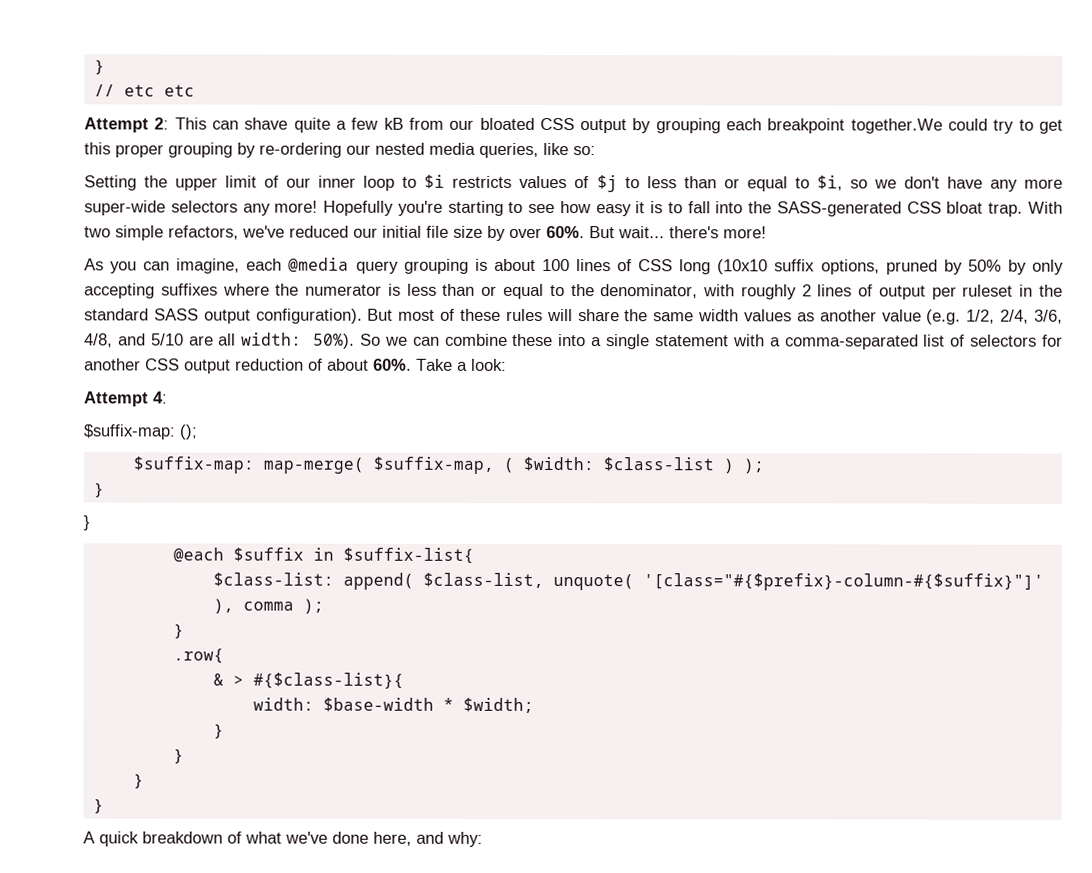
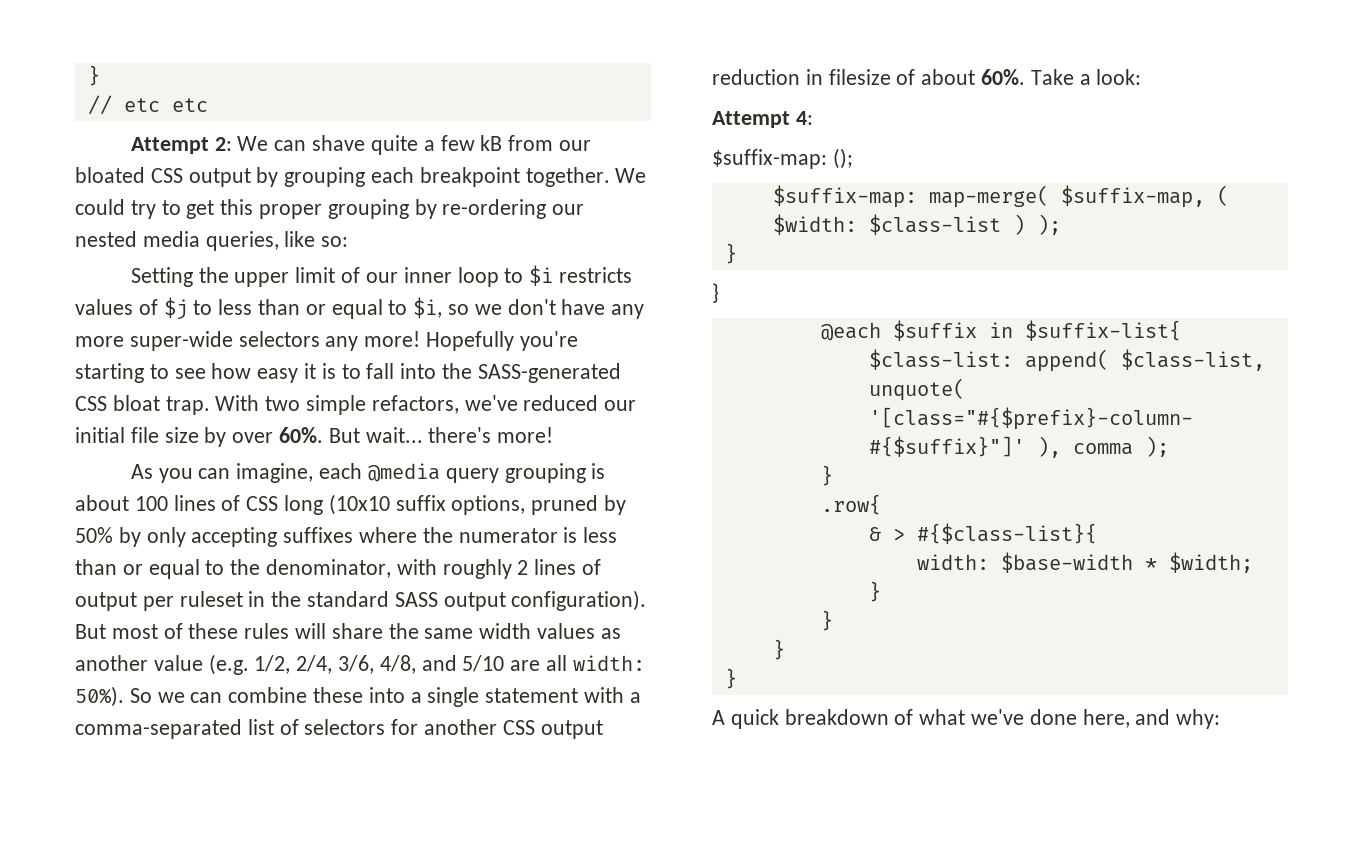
- Attempt 2: This can shave quite a few kB from our bloated CSS output by grouping each breakpoint together.We could try to get this proper grouping by re-ordering our nested media queries, like so:
+ Attempt 2: We can shave quite a few kB from our bloated CSS output by grouping each breakpoint together. We could try to get this proper grouping by re-ordering our nested media queries, like so:
- So we can combine these into a single statement with a comma-separated list of selectors for another CSS output reduction of about 60%.
+ So we can combine these into a single statement with a comma-separated list of selectors for another CSS output reduction in filesize of about 60%.

